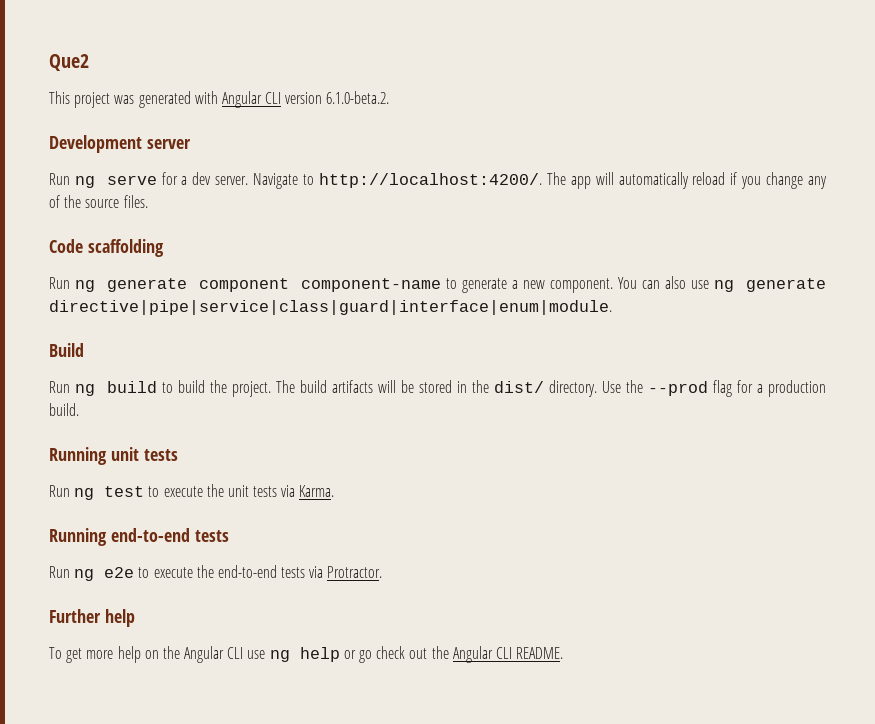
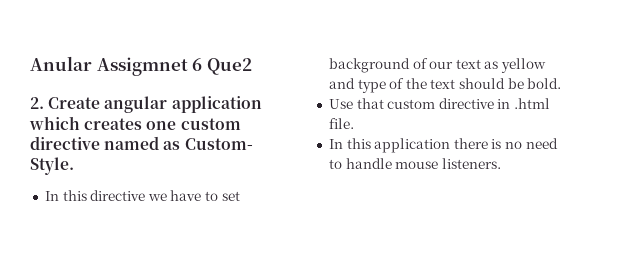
- Que2
- This project was generated with Angular CLI version 6.1.0-beta.2.
- Development server
- Run ng serve for a dev server. Navigate to http://localhost:4200/. The app will automatically reload if you change any of the source files.
- Code scaffolding
- Run ng generate component component-name to generate a new component. You can also use ng generate directive|pipe|service|class|guard|interface|enum|module.
- Build
- Run ng build to build the project. The build artifacts will be stored in the dist/ directory. Use the --prod flag for a production build.
- Running unit tests
- Run ng test to execute the unit tests via Karma.
- Running end-to-end tests
- Run ng e2e to execute the end-to-end tests via Protractor.
- Further help
- To get more help on the Angular CLI use ng help or go check out the Angular CLI README.
+ Anular Assigmnet 6 Que2
+ 2. Create angular application which creates one custom directive named as Custom- Style.
+ In this directive we have to set background of our text as yellow and type of the text should be bold.
+ Use that custom directive in .html file.
+ In this application there is no need to handle mouse listeners.

